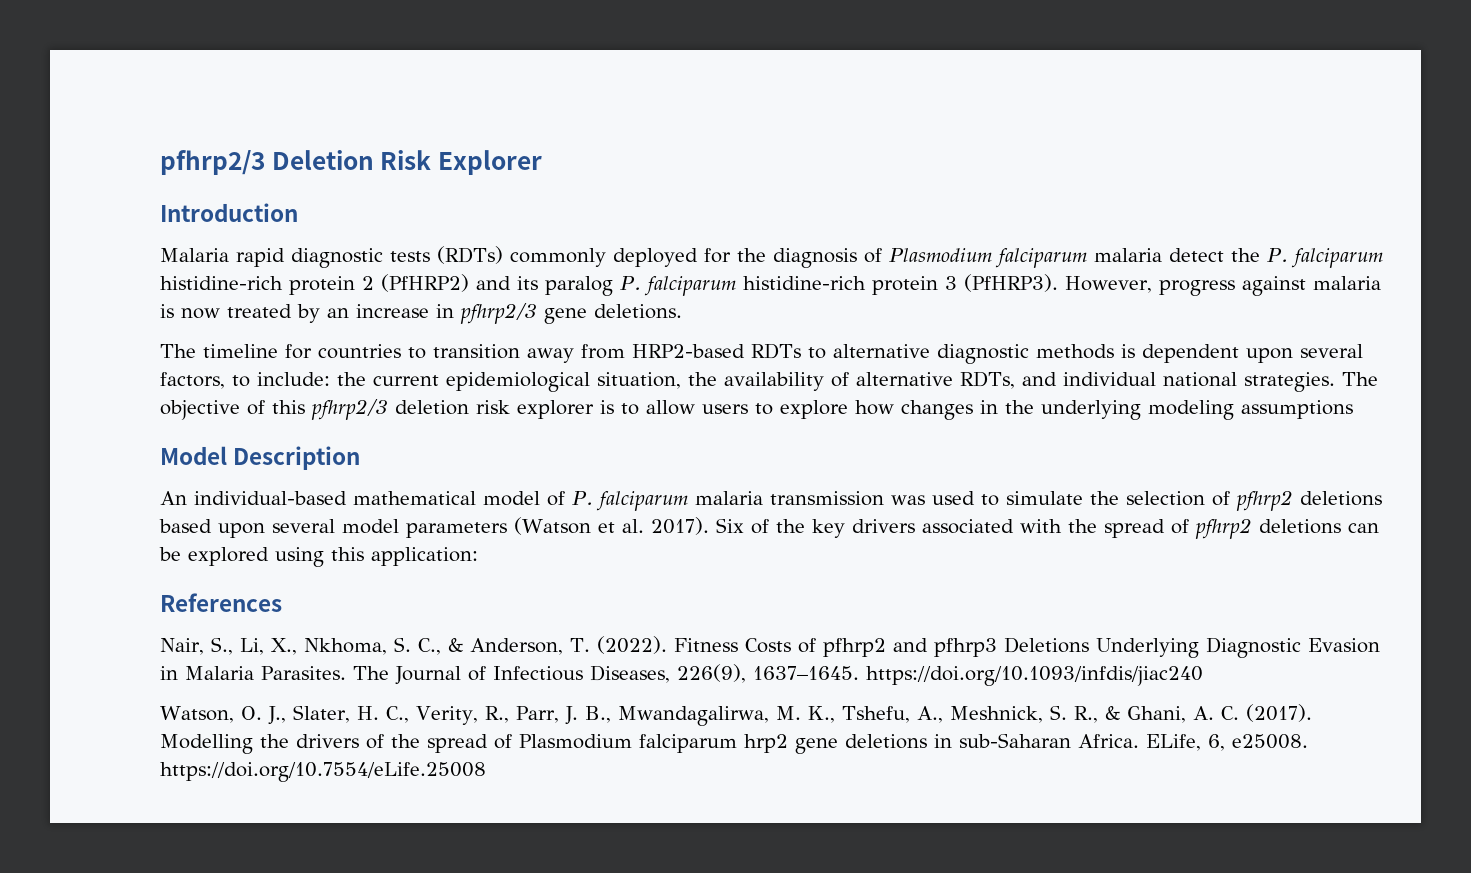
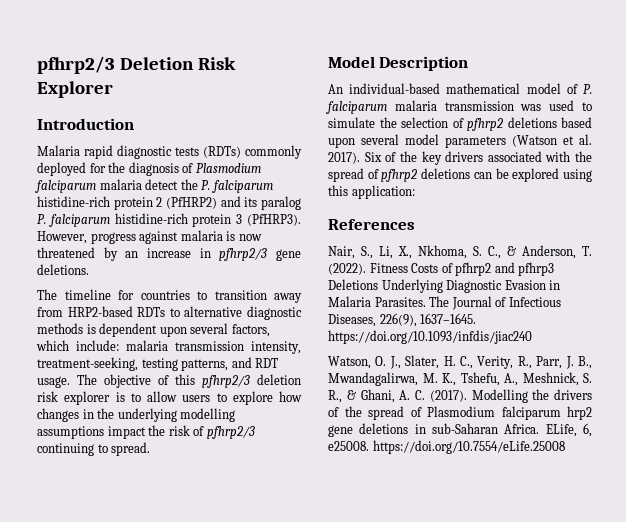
- However, progress against malaria is now treated by an increase in pfhrp2/3 gene deletions.
+ However, progress against malaria is now threatened by an increase in pfhrp2/3 gene deletions.
- The timeline for countries to transition away from HRP2-based RDTs to alternative diagnostic methods is dependent upon several factors, to include: the current epidemiological situation, the availability of alternative RDTs, and individual national strategies.
+ The timeline for countries to transition away from HRP2-based RDTs to alternative diagnostic methods is dependent upon several factors, which include: malaria transmission intensity, treatment-seeking, testing patterns, and RDT usage.
- The objective of this pfhrp2/3 deletion risk explorer is to allow users to explore how changes in the underlying modeling assumptions
+ The objective of this pfhrp2/3 deletion risk explorer is to allow users to explore how changes in the underlying modelling assumptions impact the risk of pfhrp2/3 continuing to spread.

